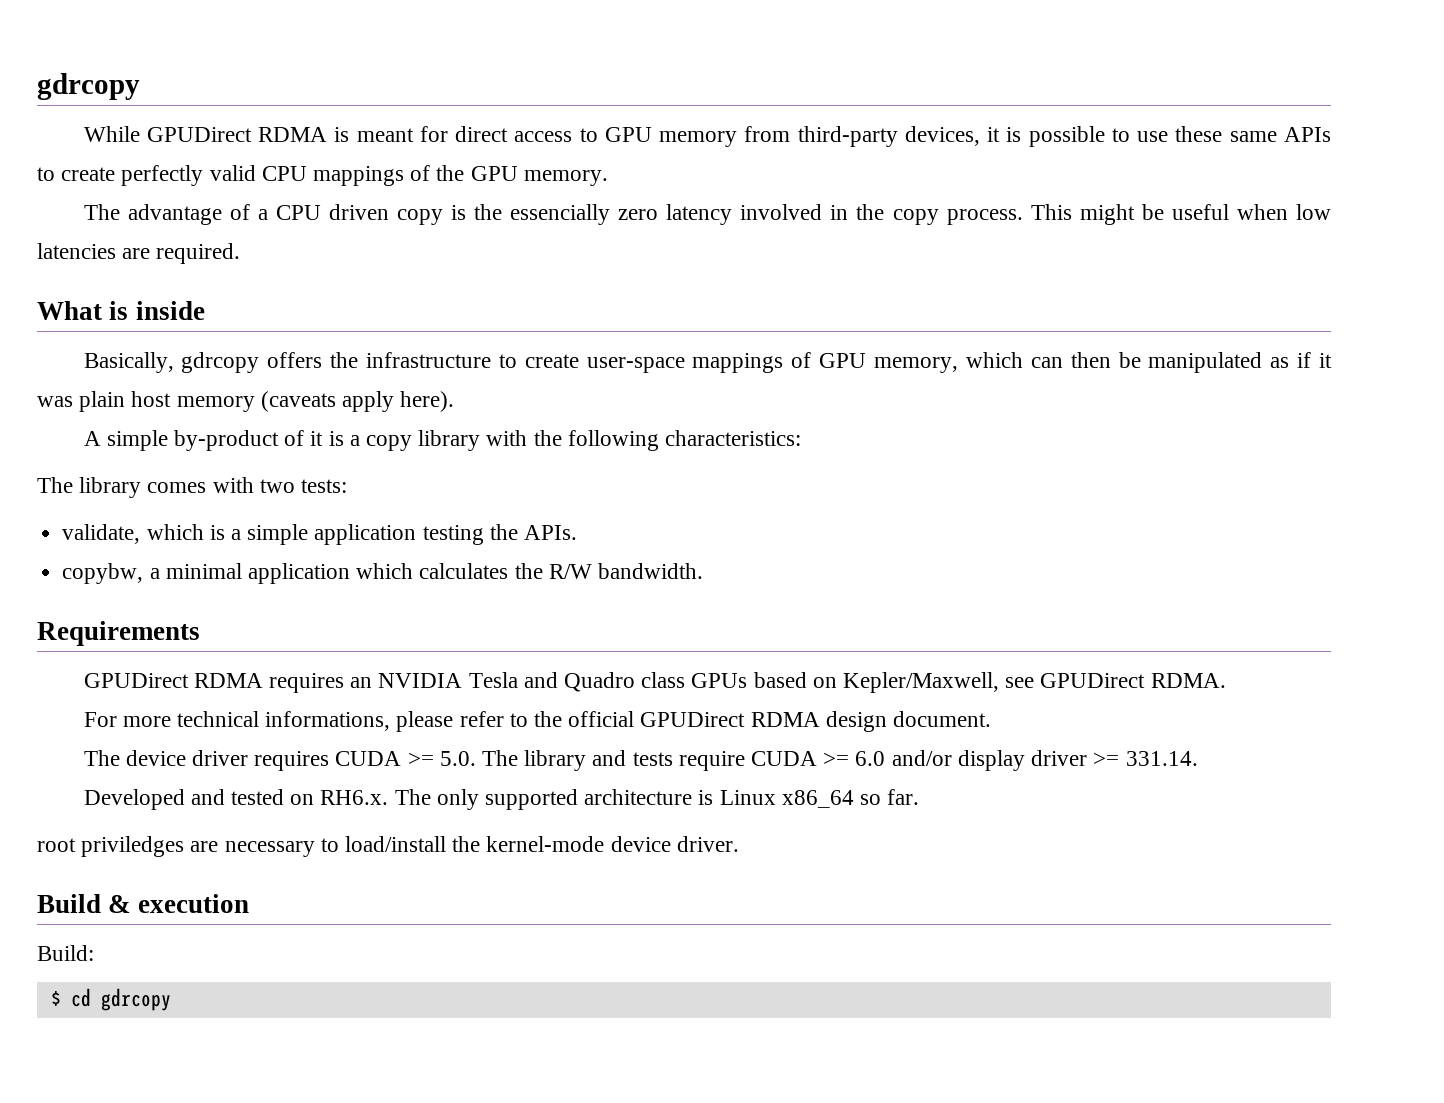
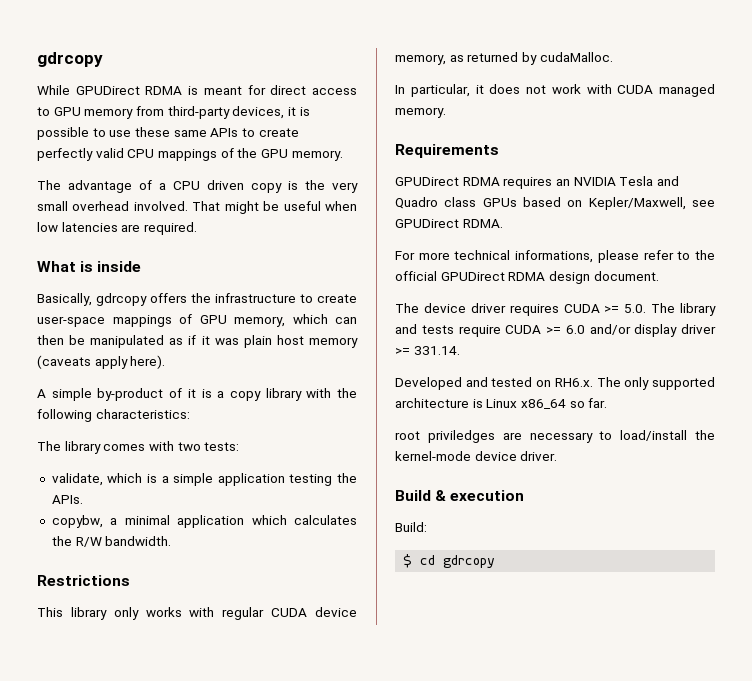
- The advantage of a CPU driven copy is the essencially zero latency involved in the copy process. This might be useful when low latencies are required.
+ The advantage of a CPU driven copy is the very small overhead involved. That might be useful when low latencies are required.
+ Restrictions
+ This library only works with regular CUDA device memory, as returned by cudaMalloc.
+ In particular, it does not work with CUDA managed memory.

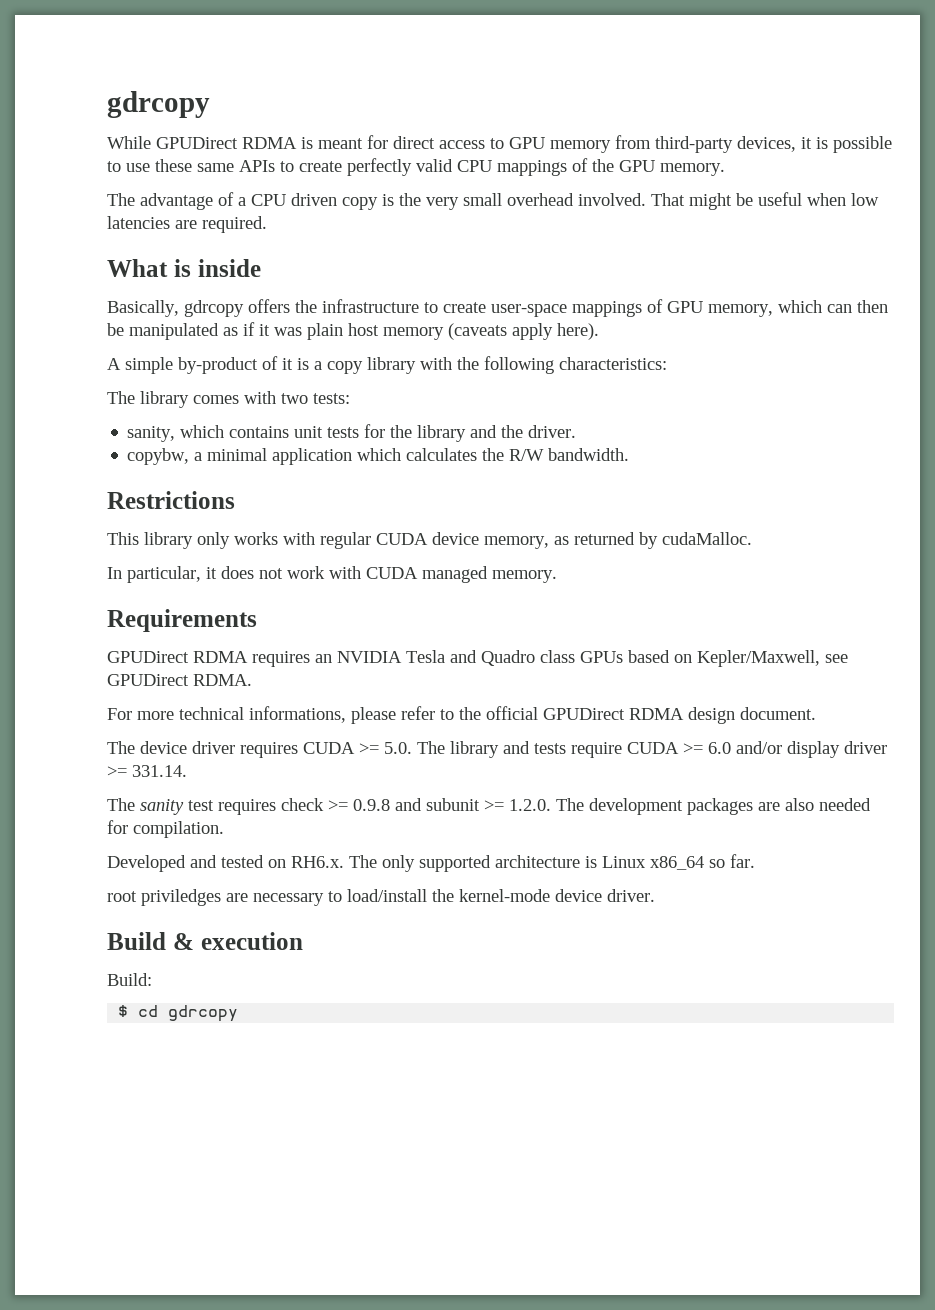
- validate, which is a simple application testing the APIs.
+ sanity, which contains unit tests for the library and the driver.
+ The sanity test requires check >= 0.9.8 and subunit >= 1.2.0. The development packages are also needed for compilation.

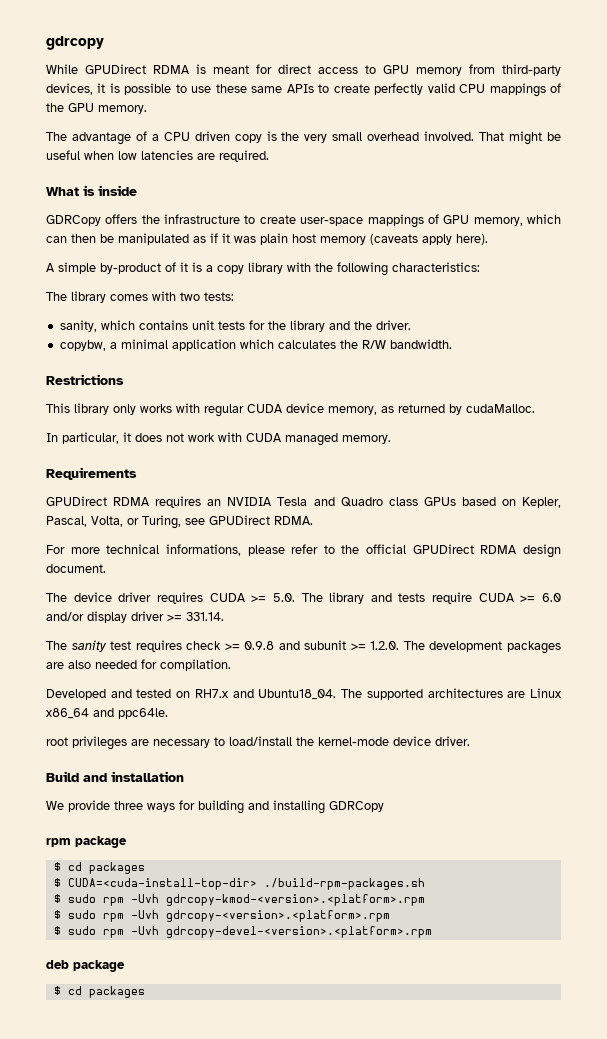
- Basically, gdrcopy offers the infrastructure to create user-space mappings of GPU memory, which can then be manipulated as if it was plain host memory (caveats apply here).
+ GDRCopy offers the infrastructure to create user-space mappings of GPU memory, which can then be manipulated as if it was plain host memory (caveats apply here).
- GPUDirect RDMA requires an NVIDIA Tesla and Quadro class GPUs based on Kepler/Maxwell, see GPUDirect RDMA.
+ GPUDirect RDMA requires an NVIDIA Tesla and Quadro class GPUs based on Kepler, Pascal, Volta, or Turing, see GPUDirect RDMA.
- Developed and tested on RH6.x. The only supported architecture is Linux x86_64 so far.
+ Developed and tested on RH7.x and Ubuntu18_04. The supported architectures are Linux x86_64 and ppc64le.
- root priviledges are necessary to load/install the kernel-mode device driver.
+ root privileges are necessary to load/install the kernel-mode device driver.
- Build & execution
- Build:
- $ cd gdrcopy
+ Build and installation
+ We provide three ways for building and installing GDRCopy
+ rpm package
+ $ cd packages
+ $ CUDA=<cuda-install-top-dir> ./build-rpm-packages.sh
+ $ sudo rpm -Uvh gdrcopy-kmod-<version>.<platform>.rpm
+ $ sudo rpm -Uvh gdrcopy-<version>.<platform>.rpm
+ $ sudo rpm -Uvh gdrcopy-devel-<version>.<platform>.rpm
+ deb package
+ $ cd packages

